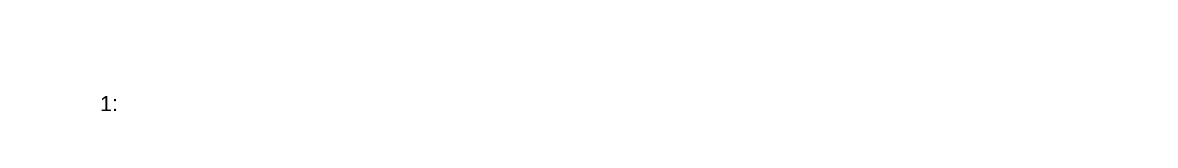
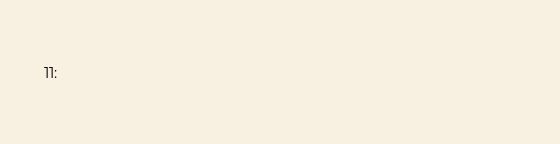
- 1:
+ 11:

